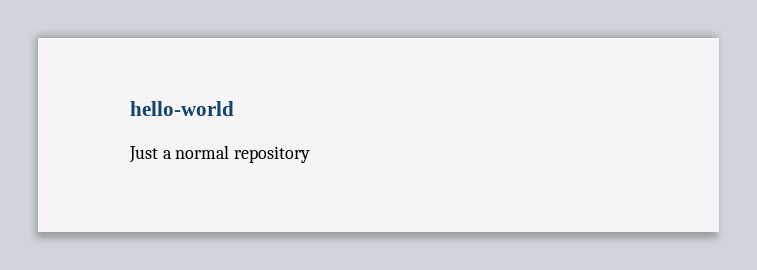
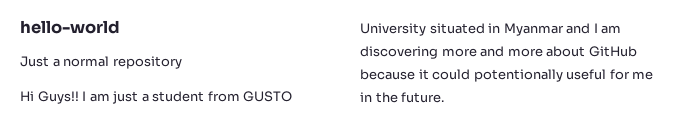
+ Hi Guys!! I am just a student from GUSTO University situated in Myanmar and I am discovering more and more about GitHub because it could potentionally useful for me in the future.

